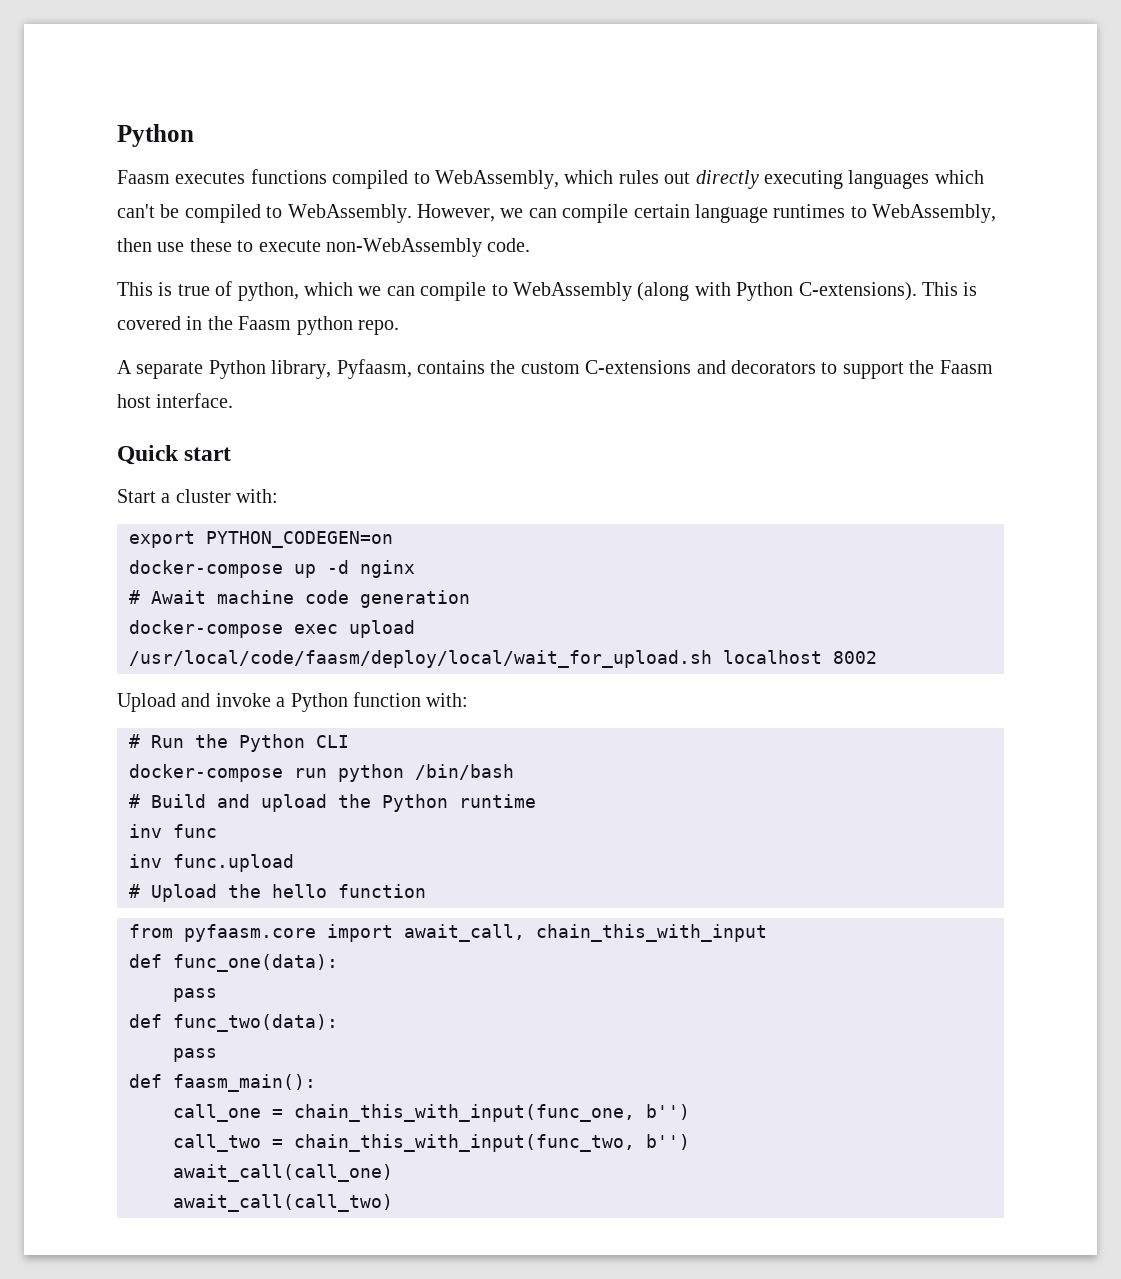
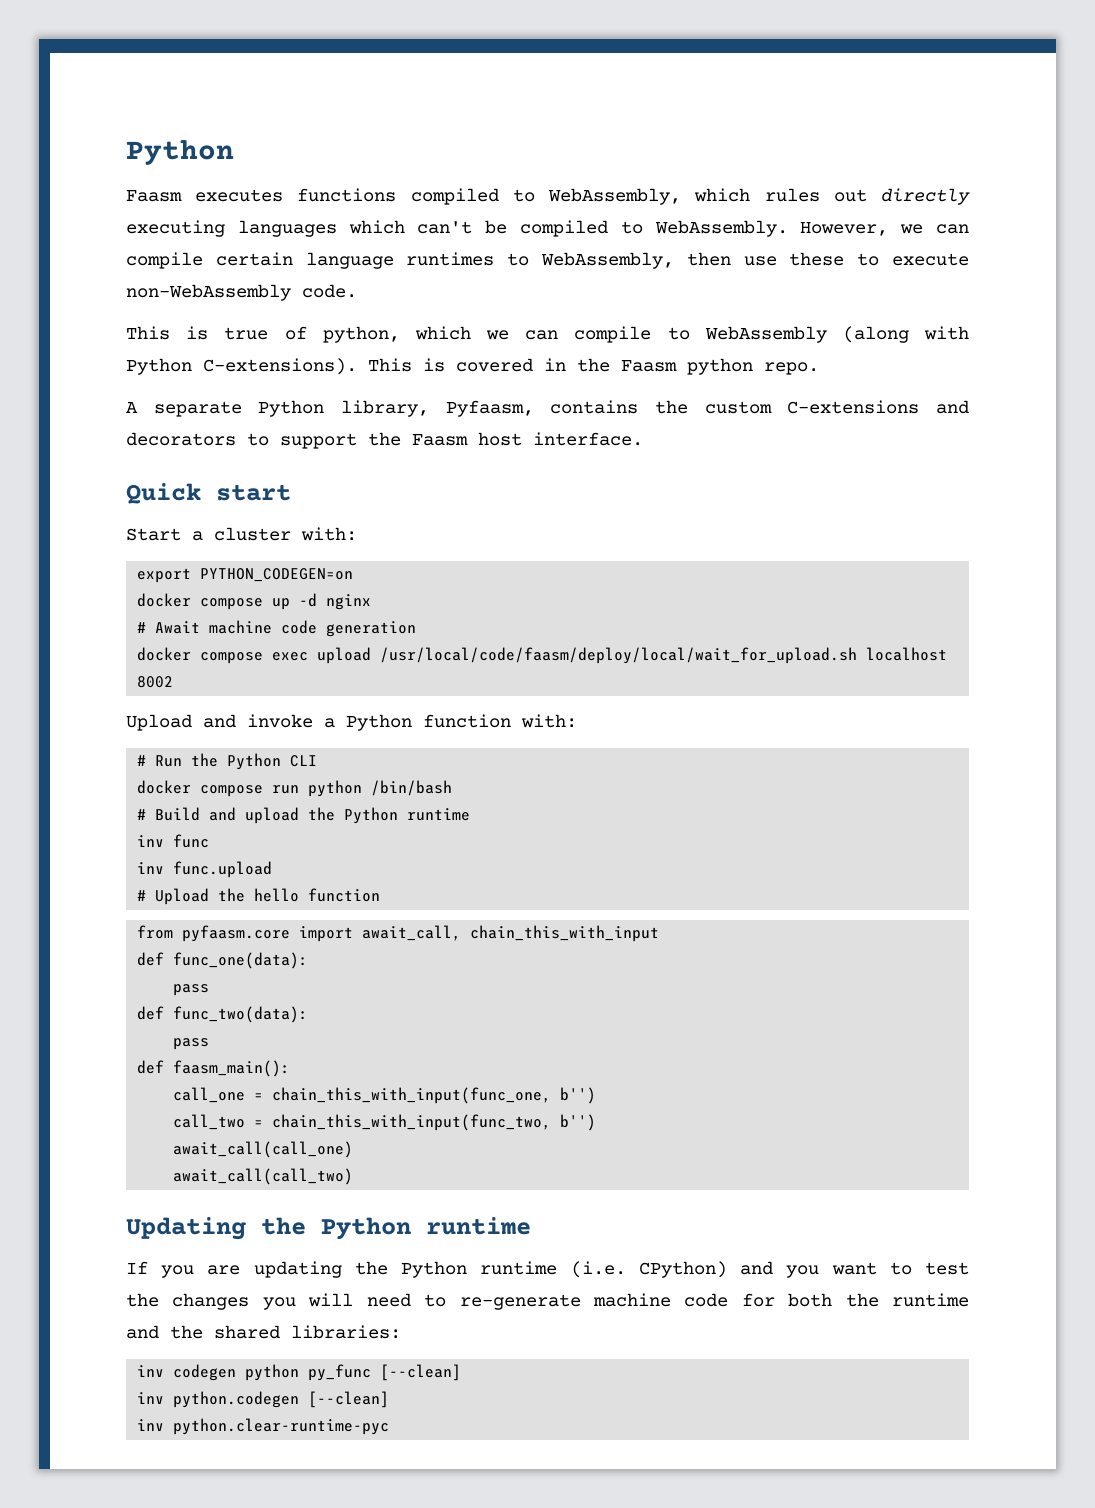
- docker-compose up -d nginx
+ docker compose up -d nginx
- docker-compose exec upload /usr/local/code/faasm/deploy/local/wait_for_upload.sh localhost 8002
+ docker compose exec upload /usr/local/code/faasm/deploy/local/wait_for_upload.sh localhost 8002
- docker-compose run python /bin/bash
+ docker compose run python /bin/bash
+ Updating the Python runtime
+ If you are updating the Python runtime (i.e. CPython) and you want to test the changes you will need to re-generate machine code for both the runtime and the shared libraries:
+ inv codegen python py_func [--clean]
+ inv python.codegen [--clean]
+ inv python.clear-runtime-pyc

